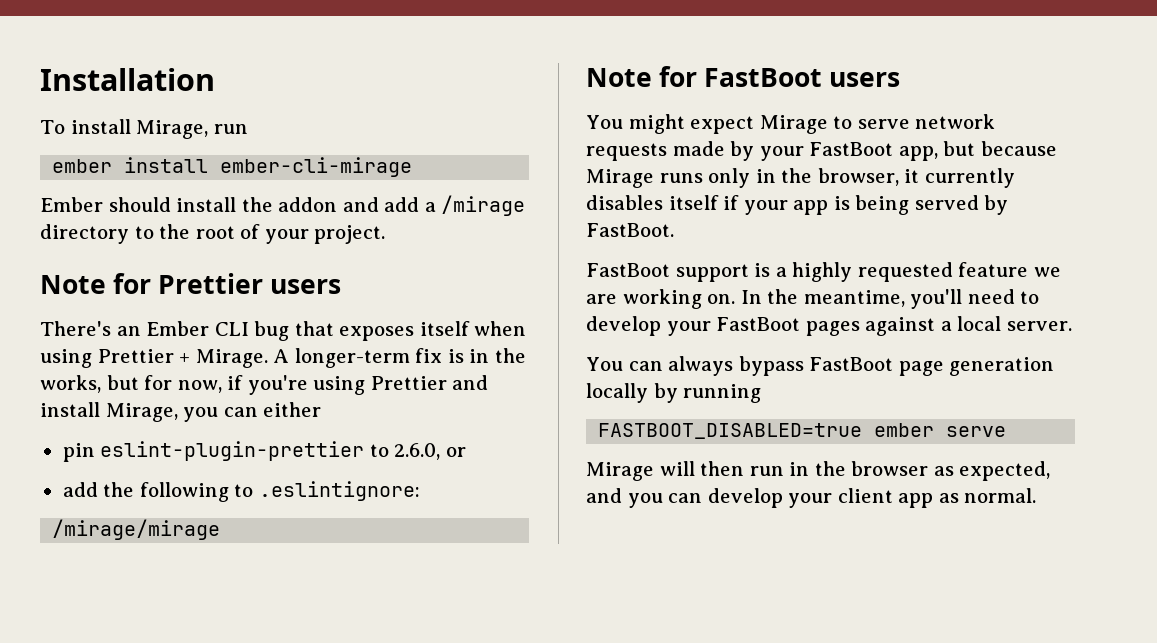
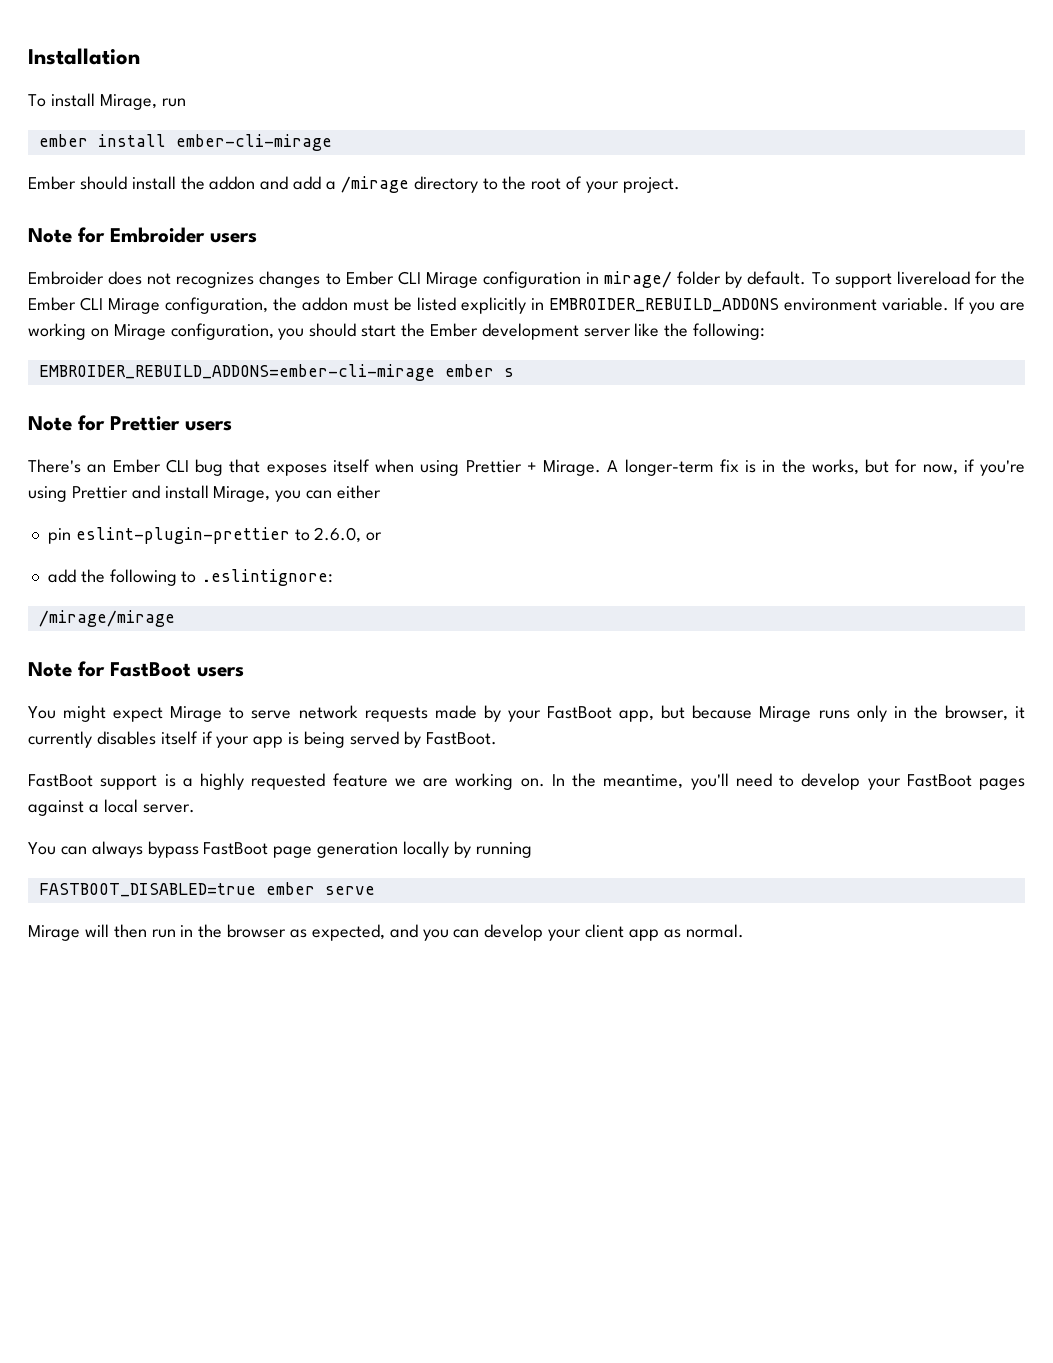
+ Note for Embroider users
+ Embroider does not recognizes changes to Ember CLI Mirage configuration in mirage/ folder by default. To support livereload for the Ember CLI Mirage configuration, the addon must be listed explicitly in EMBROIDER_REBUILD_ADDONS environment variable. If you are working on Mirage configuration, you should start the Ember development server like the following:
+ EMBROIDER_REBUILD_ADDONS=ember-cli-mirage ember s

